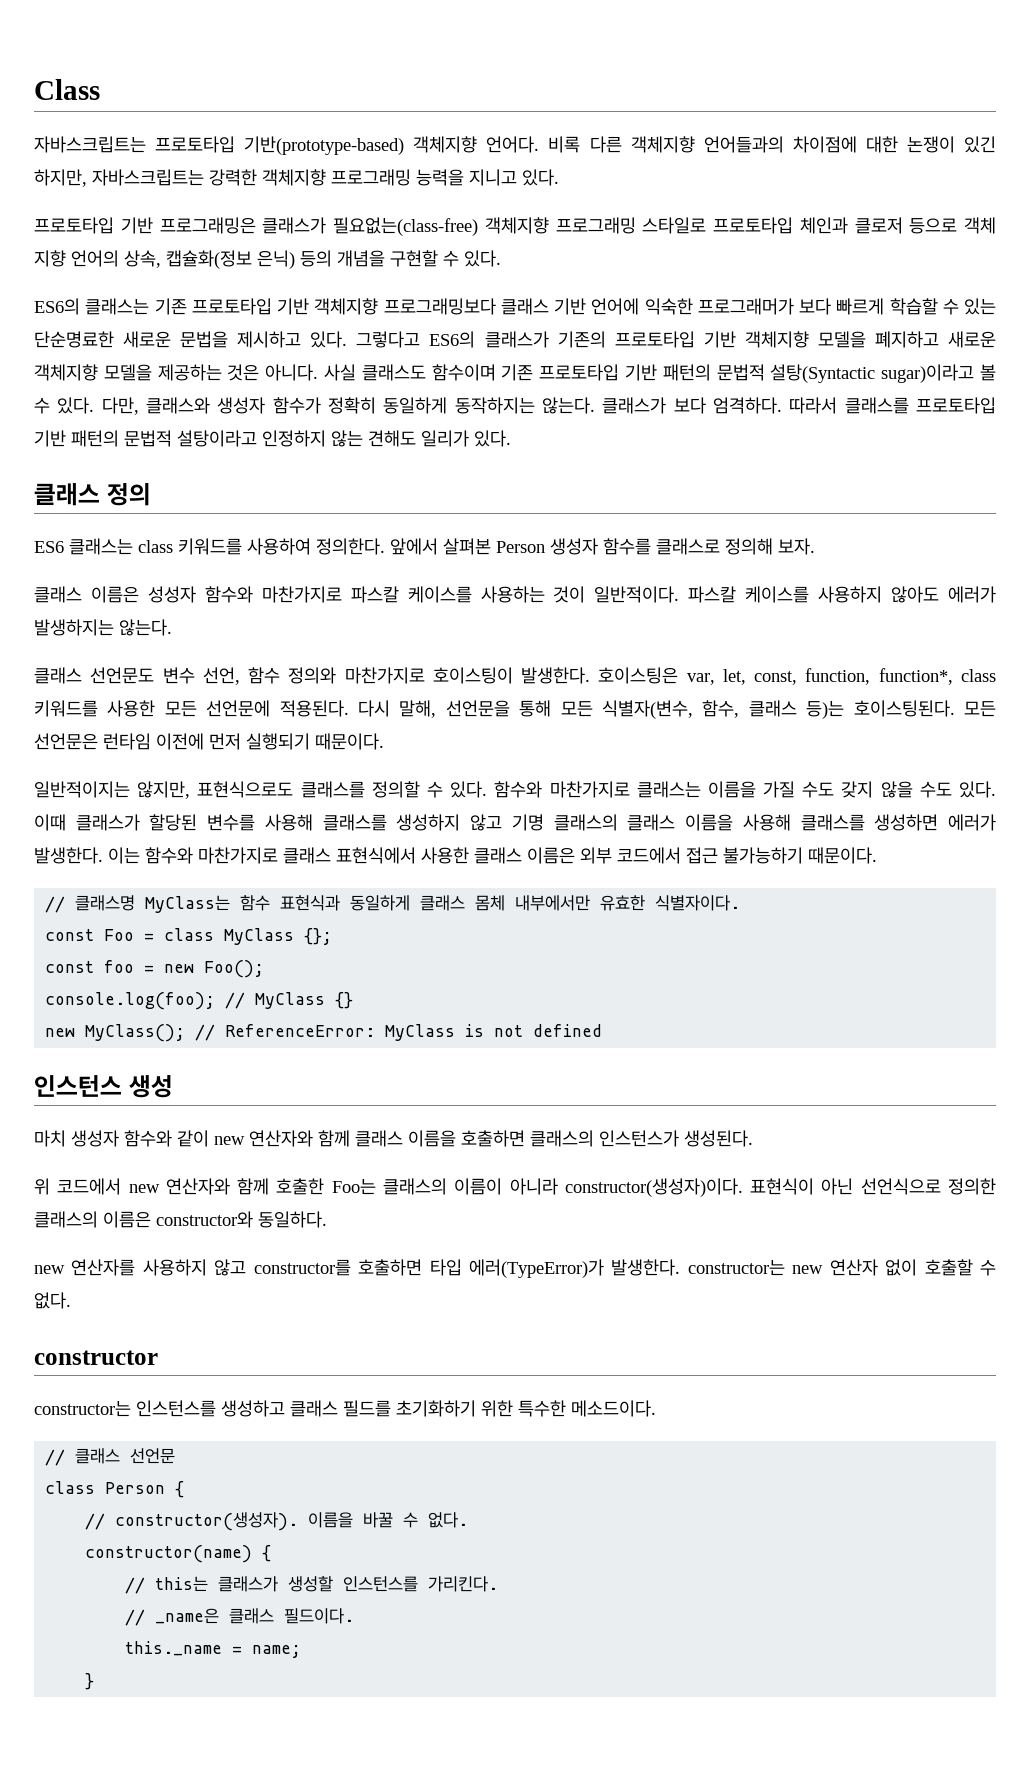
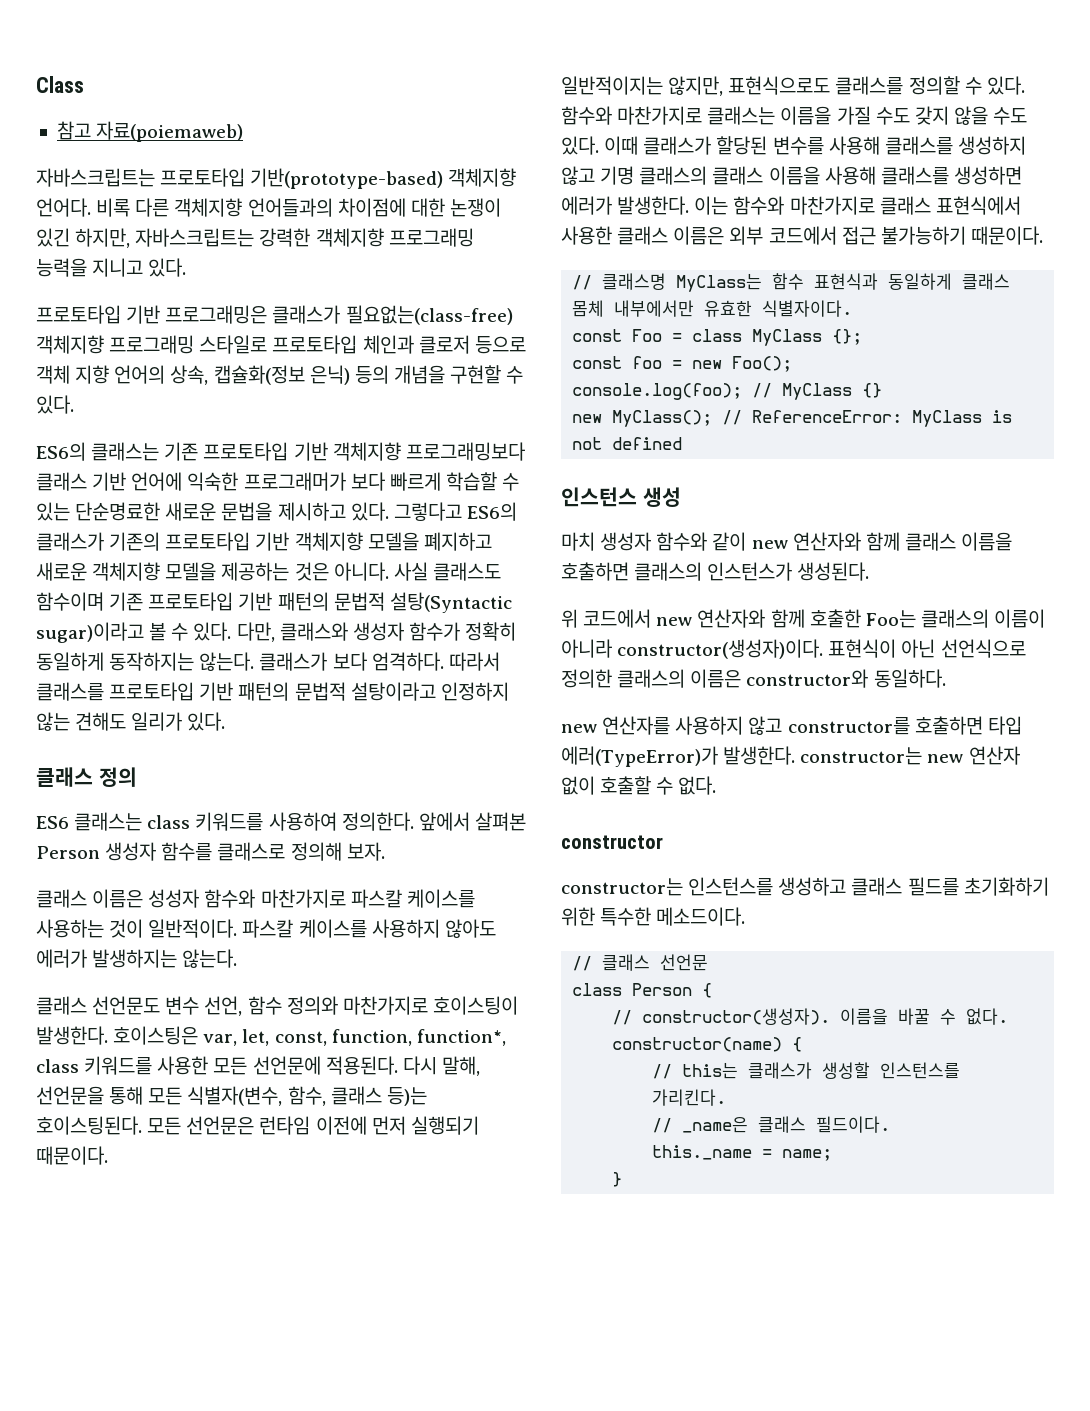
+ 참고 자료(poiemaweb)

